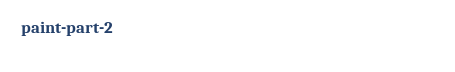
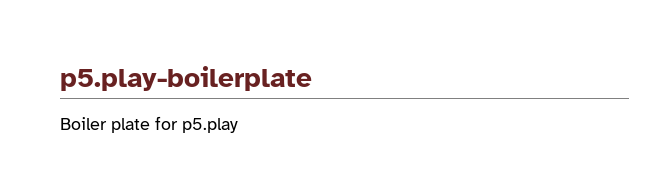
- paint-part-2
+ p5.play-boilerplate
+ Boiler plate for p5.play

